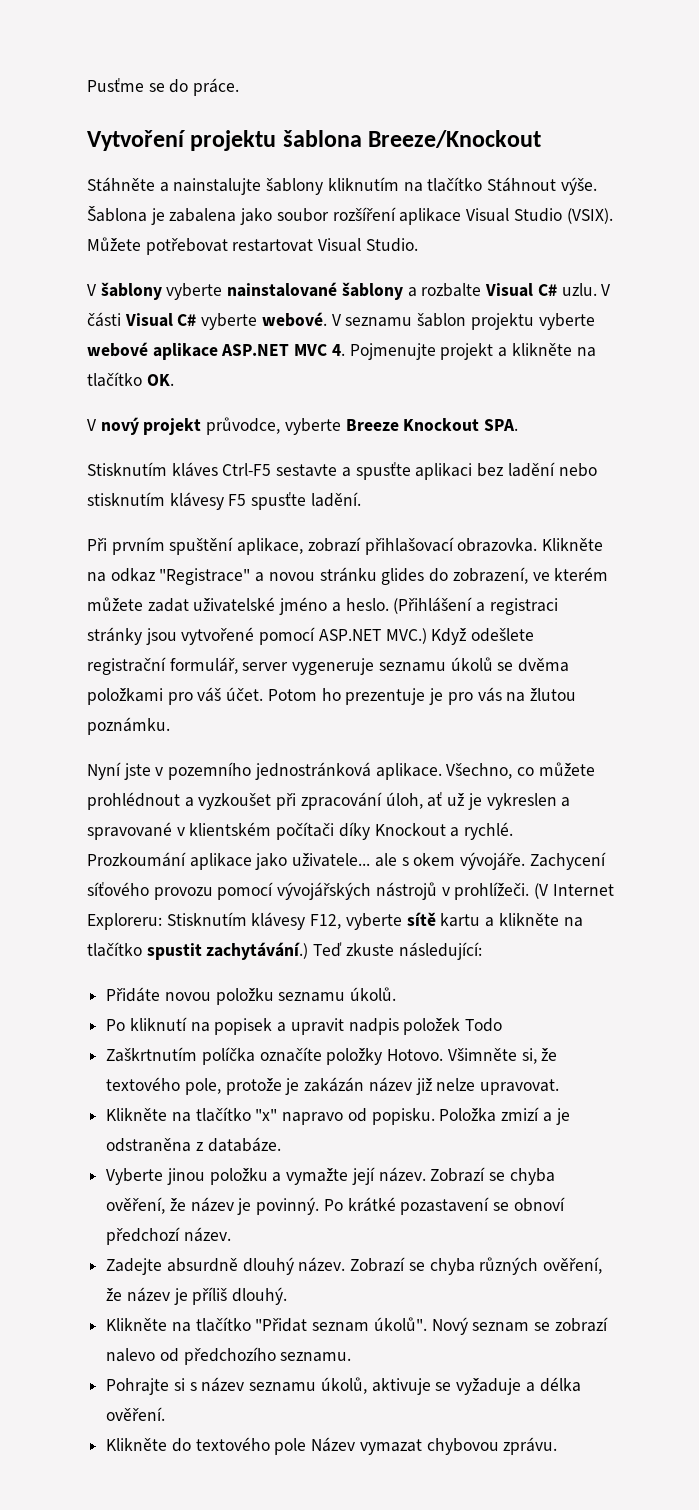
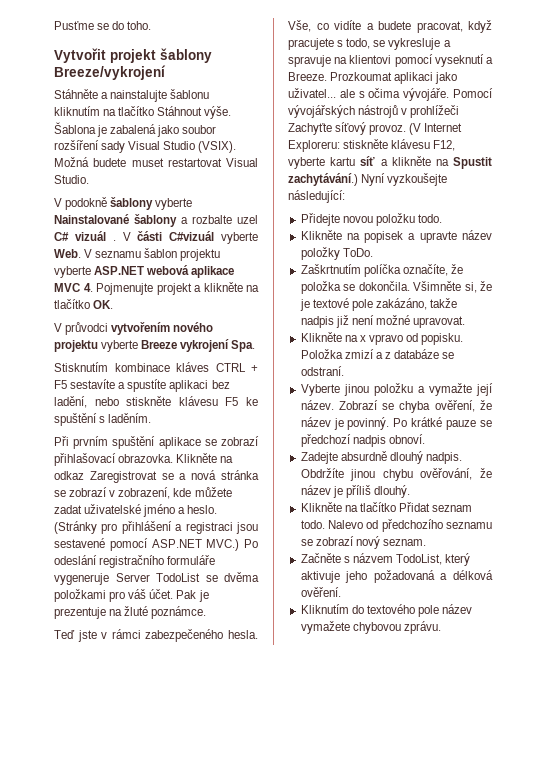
- Pusťme se do práce.
- Vytvoření projektu šablona Breeze/Knockout
+ Pusťme se do toho.
+ Vytvořit projekt šablony Breeze/vykrojení
- Stáhněte a nainstalujte šablony kliknutím na tlačítko Stáhnout výše.
+ Stáhněte a nainstalujte šablonu kliknutím na tlačítko Stáhnout výše.
- Šablona je zabalena jako soubor rozšíření aplikace Visual Studio (VSIX).
+ Šablona je zabalená jako soubor rozšíření sady Visual Studio (VSIX).
- Můžete potřebovat restartovat Visual Studio.
+ Možná budete muset restartovat Visual Studio.
- V šablony vyberte nainstalované šablony a rozbalte Visual C# uzlu. V části Visual C# vyberte webové. V seznamu šablon projektu vyberte webové aplikace ASP.NET MVC 4. Pojmenujte projekt a klikněte na tlačítko OK.
+ V podokně šablony vyberte Nainstalované šablony a rozbalte uzel C# vizuál . V části C#vizuál vyberte Web. V seznamu šablon projektu vyberte ASP.NET webová aplikace MVC 4. Pojmenujte projekt a klikněte na tlačítko OK.
- V nový projekt průvodce, vyberte Breeze Knockout SPA.
- Stisknutím kláves Ctrl-F5 sestavte a spusťte aplikaci bez ladění nebo stisknutím klávesy F5 spusťte ladění.
+ V průvodci vytvořením nového projektu vyberte Breeze vykrojení Spa.
+ Stisknutím kombinace kláves CTRL + F5 sestavíte a spustíte aplikaci bez ladění, nebo stiskněte klávesu F5 ke spuštění s laděním.
- Při prvním spuštění aplikace, zobrazí přihlašovací obrazovka.
+ Při prvním spuštění aplikace se zobrazí přihlašovací obrazovka.
- Klikněte na odkaz "Registrace" a novou stránku glides do zobrazení, ve kterém můžete zadat uživatelské jméno a heslo.
+ Klikněte na odkaz Zaregistrovat se a nová stránka se zobrazí v zobrazení, kde můžete zadat uživatelské jméno a heslo.
- (Přihlášení a registraci stránky jsou vytvořené pomocí ASP.NET MVC.) Když odešlete registrační formulář, server vygeneruje seznamu úkolů se dvěma položkami pro váš účet.
+ (Stránky pro přihlášení a registraci jsou sestavené pomocí ASP.NET MVC.) Po odeslání registračního formuláře vygeneruje Server TodoList se dvěma položkami pro váš účet.
- Potom ho prezentuje je pro vás na žlutou poznámku.
- Nyní jste v pozemního jednostránková aplikace. Všechno, co můžete prohlédnout a vyzkoušet při zpracování úloh, ať už je vykreslen a spravované v klientském počítači díky Knockout a rychlé. Prozkoumání aplikace jako uživatele... ale s okem vývojáře. Zachycení síťového provozu pomocí vývojářských nástrojů v prohlížeči. (V Internet Exploreru: Stisknutím klávesy F12, vyberte sítě kartu a klikněte na tlačítko spustit zachytávání.) Teď zkuste následující:
+ Pak je prezentuje na žluté poznámce.
+ Teď jste v rámci zabezpečeného hesla. Vše, co vidíte a budete pracovat, když pracujete s todo, se vykresluje a spravuje na klientovi pomocí vyseknutí a Breeze. Prozkoumat aplikaci jako uživatel... ale s očima vývojáře. Pomocí vývojářských nástrojů v prohlížeči Zachyťte síťový provoz. (V Internet Exploreru: stiskněte klávesu F12, vyberte kartu síť a klikněte na Spustit zachytávání.) Nyní vyzkoušejte následující:
- Přidáte novou položku seznamu úkolů.
- Po kliknutí na popisek a upravit nadpis položek Todo
- Zaškrtnutím políčka označíte položky Hotovo. Všimněte si, že textového pole, protože je zakázán název již nelze upravovat.
+ Přidejte novou položku todo.
+ Klikněte na popisek a upravte název položky ToDo.
+ Zaškrtnutím políčka označíte, že položka se dokončila. Všimněte si, že je textové pole zakázáno, takže nadpis již není možné upravovat.
- Klikněte na tlačítko "x" napravo od popisku.
+ Klikněte na x vpravo od popisku.
- Položka zmizí a je odstraněna z databáze.
+ Položka zmizí a z databáze se odstraní.
- Po krátké pozastavení se obnoví předchozí název.
- Zadejte absurdně dlouhý název. Zobrazí se chyba různých ověření, že název je příliš dlouhý.
+ Po krátké pauze se předchozí nadpis obnoví.
+ Zadejte absurdně dlouhý nadpis. Obdržíte jinou chybu ověřování, že název je příliš dlouhý.
- Klikněte na tlačítko "Přidat seznam úkolů". Nový seznam se zobrazí nalevo od předchozího seznamu.
- Pohrajte si s název seznamu úkolů, aktivuje se vyžaduje a délka ověření.
+ Klikněte na tlačítko Přidat seznam todo. Nalevo od předchozího seznamu se zobrazí nový seznam.
+ Začněte s názvem TodoList, který aktivuje jeho požadovaná a délková ověření.
- Klikněte do textového pole Název vymazat chybovou zprávu.
+ Kliknutím do textového pole název vymažete chybovou zprávu.

